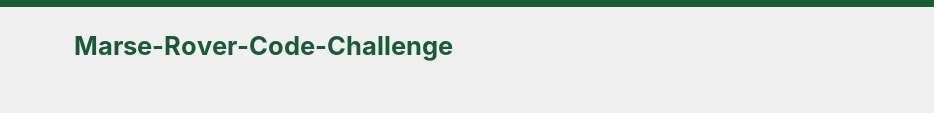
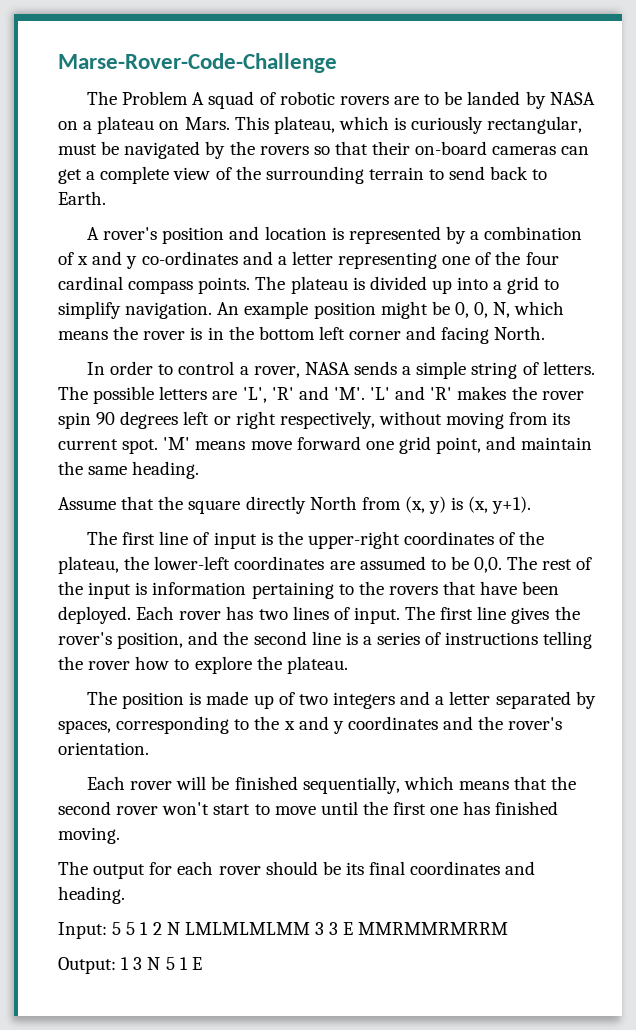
+ The Problem A squad of robotic rovers are to be landed by NASA on a plateau on Mars. This plateau, which is curiously rectangular, must be navigated by the rovers so that their on-board cameras can get a complete view of the surrounding terrain to send back to Earth.
+ A rover's position and location is represented by a combination of x and y co-ordinates and a letter representing one of the four cardinal compass points. The plateau is divided up into a grid to simplify navigation. An example position might be 0, 0, N, which means the rover is in the bottom left corner and facing North.
+ In order to control a rover, NASA sends a simple string of letters. The possible letters are 'L', 'R' and 'M'. 'L' and 'R' makes the rover spin 90 degrees left or right respectively, without moving from its current spot. 'M' means move forward one grid point, and maintain the same heading.
+ Assume that the square directly North from (x, y) is (x, y+1).
+ The first line of input is the upper-right coordinates of the plateau, the lower-left coordinates are assumed to be 0,0. The rest of the input is information pertaining to the rovers that have been deployed. Each rover has two lines of input. The first line gives the rover's position, and the second line is a series of instructions telling the rover how to explore the plateau.
+ The position is made up of two integers and a letter separated by spaces, corresponding to the x and y coordinates and the rover's orientation.
+ Each rover will be finished sequentially, which means that the second rover won't start to move until the first one has finished moving.
+ The output for each rover should be its final coordinates and heading.
+ Input: 5 5 1 2 N LMLMLMLMM 3 3 E MMRMMRMRRM
+ Output: 1 3 N 5 1 E

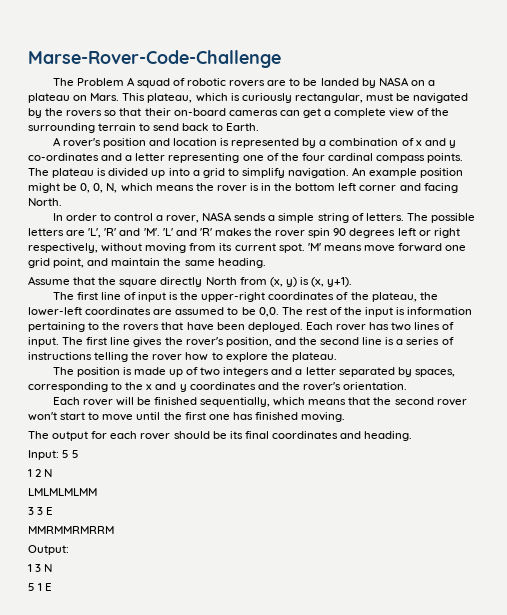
- Input: 5 5 1 2 N LMLMLMLMM 3 3 E MMRMMRMRRM
+ Input: 5 5
+ 1 2 N
+ LMLMLMLMM
+ 3 3 E
+ MMRMMRMRRM
- Output: 1 3 N 5 1 E
+ Output:
+ 1 3 N
+ 5 1 E

